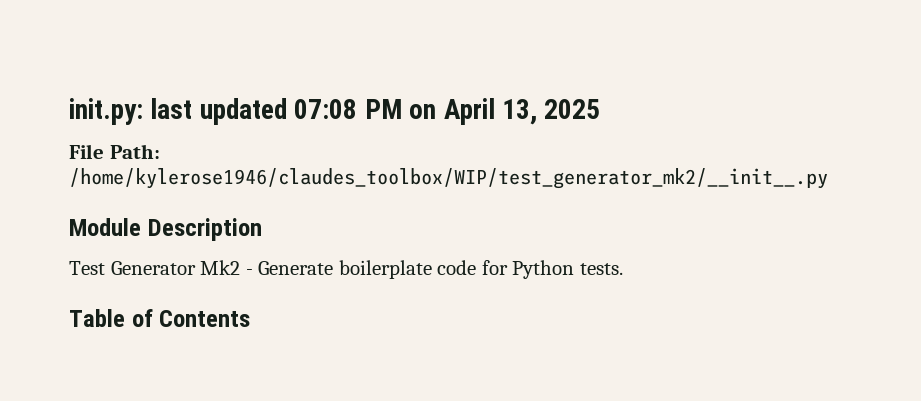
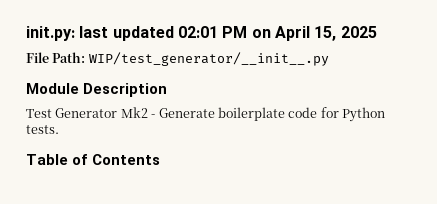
- init.py: last updated 07:08 PM on April 13, 2025
+ init.py: last updated 02:01 PM on April 15, 2025
- File Path: /home/kylerose1946/claudes_toolbox/WIP/test_generator_mk2/__init__.py
+ File Path: WIP/test_generator/__init__.py

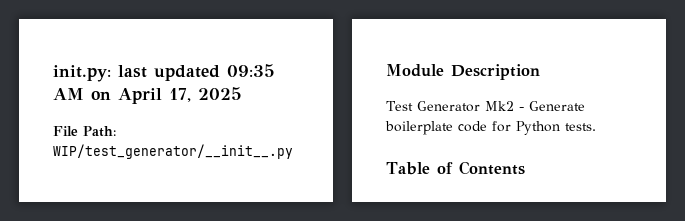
- init.py: last updated 02:01 PM on April 15, 2025
+ init.py: last updated 09:35 AM on April 17, 2025

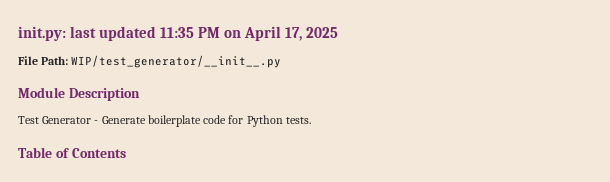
- init.py: last updated 09:35 AM on April 17, 2025
+ init.py: last updated 11:35 PM on April 17, 2025
- Test Generator Mk2 - Generate boilerplate code for Python tests.
+ Test Generator - Generate boilerplate code for Python tests.

